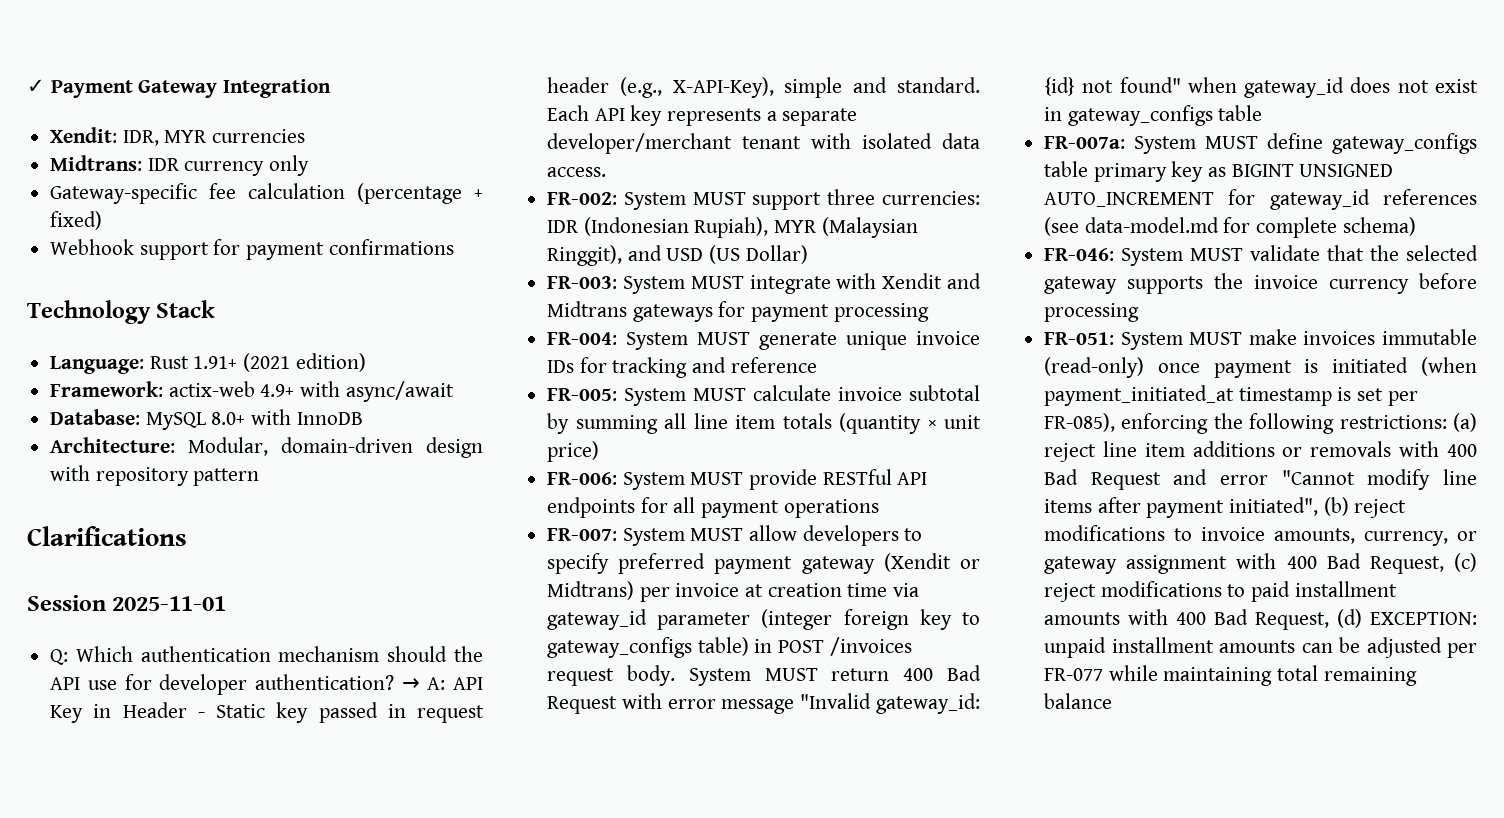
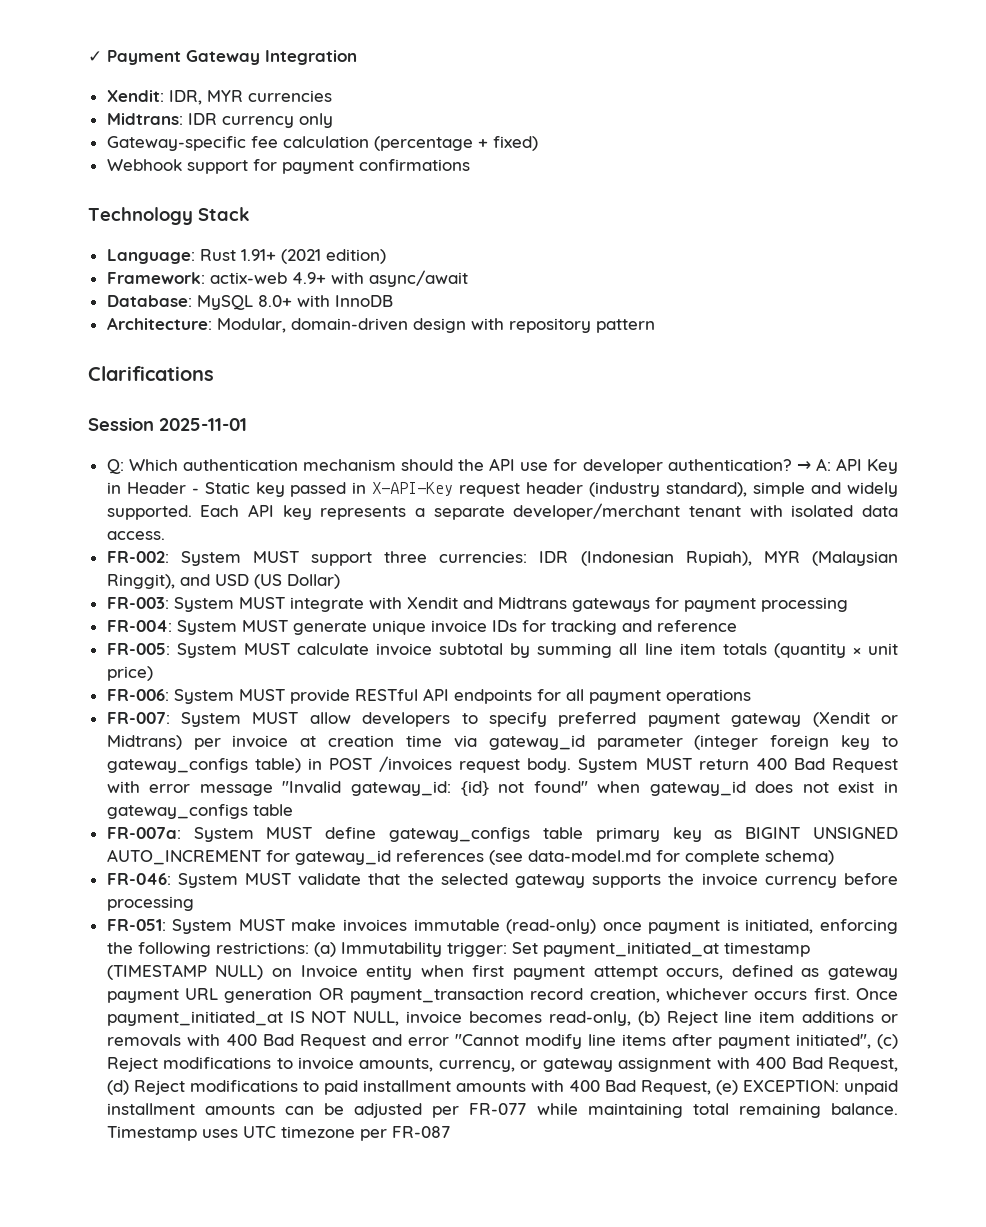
- → A: API Key in Header - Static key passed in request header (e.g., X-API-Key), simple and standard.
+ → A: API Key in Header - Static key passed in X-API-Key request header (industry standard), simple and widely supported.
- System MUST make invoices immutable (read-only) once payment is initiated (when payment_initiated_at timestamp is set per FR-085), enforcing the following restrictions:
+ System MUST make invoices immutable (read-only) once payment is initiated, enforcing the following restrictions:
- (a) reject line item additions or removals with 400 Bad Request and error "Cannot modify line items after payment initiated", (b) reject modifications to invoice amounts, currency, or gateway assignment with 400 Bad Request, (c) reject modifications to paid installment amounts with 400 Bad Request, (d) EXCEPTION:
+ (a) Immutability trigger: Set payment_initiated_at timestamp (TIMESTAMP NULL) on Invoice entity when first payment attempt occurs, defined as gateway payment URL generation OR payment_transaction record creation, whichever occurs first. Once payment_initiated_at IS NOT NULL, invoice becomes read-only, (b) Reject line item additions or removals with 400 Bad Request and error "Cannot modify line items after payment initiated", (c) Reject modifications to invoice amounts, currency, or gateway assignment with 400 Bad Request, (d) Reject modifications to paid installment amounts with 400 Bad Request, (e) EXCEPTION:
- unpaid installment amounts can be adjusted per FR-077 while maintaining total remaining balance
+ unpaid installment amounts can be adjusted per FR-077 while maintaining total remaining balance. Timestamp uses UTC timezone per FR-087

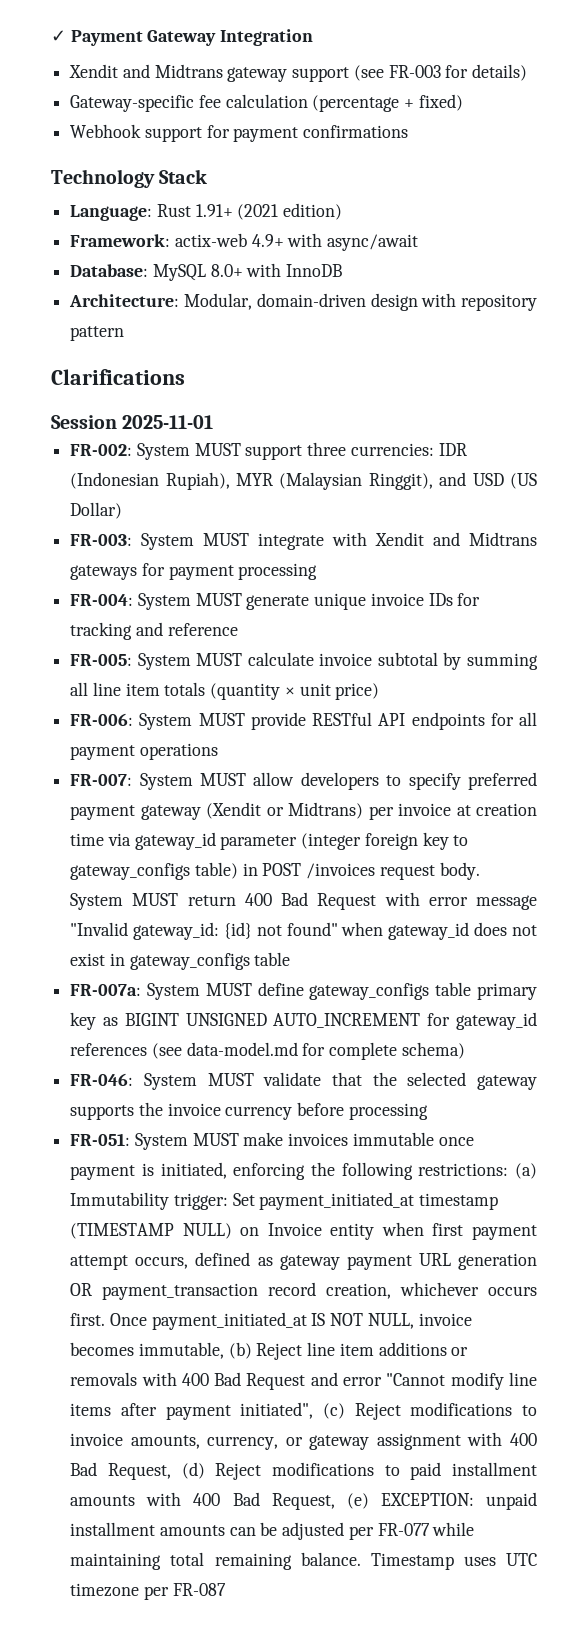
- Xendit: IDR, MYR currencies
- Midtrans: IDR currency only
+ Xendit and Midtrans gateway support (see FR-003 for details)
- Q: Which authentication mechanism should the API use for developer authentication? → A: API Key in Header - Static key passed in X-API-Key request header (industry standard), simple and widely supported. Each API key represents a separate developer/merchant tenant with isolated data access.
- FR-051: System MUST make invoices immutable (read-only) once payment is initiated, enforcing the following restrictions: (a) Immutability trigger: Set payment_initiated_at timestamp (TIMESTAMP NULL) on Invoice entity when first payment attempt occurs, defined as gateway payment URL generation OR payment_transaction record creation, whichever occurs first.
+ FR-051: System MUST make invoices immutable once payment is initiated, enforcing the following restrictions: (a) Immutability trigger: Set payment_initiated_at timestamp (TIMESTAMP NULL) on Invoice entity when first payment attempt occurs, defined as gateway payment URL generation OR payment_transaction record creation, whichever occurs first.
- Once payment_initiated_at IS NOT NULL, invoice becomes read-only, (b) Reject line item additions or removals with 400 Bad Request and error "Cannot modify line items after payment initiated", (c) Reject modifications to invoice amounts, currency, or gateway assignment with 400 Bad Request, (d) Reject modifications to paid installment amounts with 400 Bad Request, (e) EXCEPTION:
+ Once payment_initiated_at IS NOT NULL, invoice becomes immutable, (b) Reject line item additions or removals with 400 Bad Request and error "Cannot modify line items after payment initiated", (c) Reject modifications to invoice amounts, currency, or gateway assignment with 400 Bad Request, (d) Reject modifications to paid installment amounts with 400 Bad Request, (e) EXCEPTION:

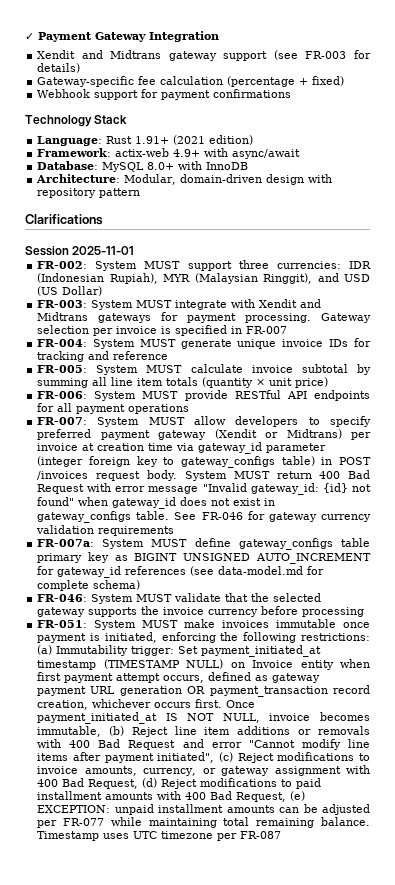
- FR-003: System MUST integrate with Xendit and Midtrans gateways for payment processing
+ FR-003: System MUST integrate with Xendit and Midtrans gateways for payment processing. Gateway selection per invoice is specified in FR-007
- System MUST return 400 Bad Request with error message "Invalid gateway_id: {id} not found" when gateway_id does not exist in gateway_configs table
+ System MUST return 400 Bad Request with error message "Invalid gateway_id: {id} not found" when gateway_id does not exist in gateway_configs table. See FR-046 for gateway currency validation requirements

